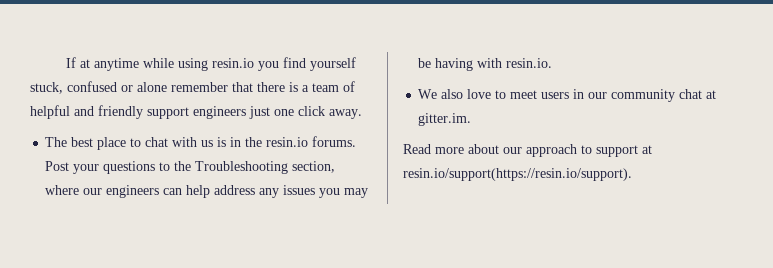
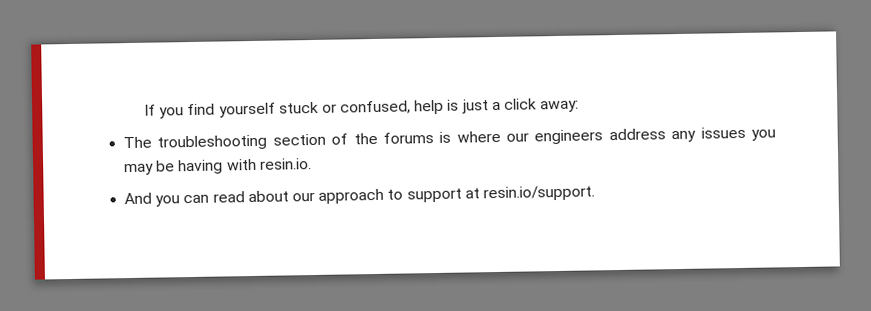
- If at anytime while using resin.io you find yourself stuck, confused or alone remember that there is a team of helpful and friendly support engineers just one click away.
- The best place to chat with us is in the resin.io forums. Post your questions to the Troubleshooting section, where our engineers can help address any issues you may be having with resin.io.
+ If you find yourself stuck or confused, help is just a click away:
+ The troubleshooting section of the forums is where our engineers address any issues you may be having with resin.io.
- We also love to meet users in our community chat at gitter.im.
- Read more about our approach to support at resin.io/support(https://resin.io/support).
+ And you can read about our approach to support at resin.io/support.

